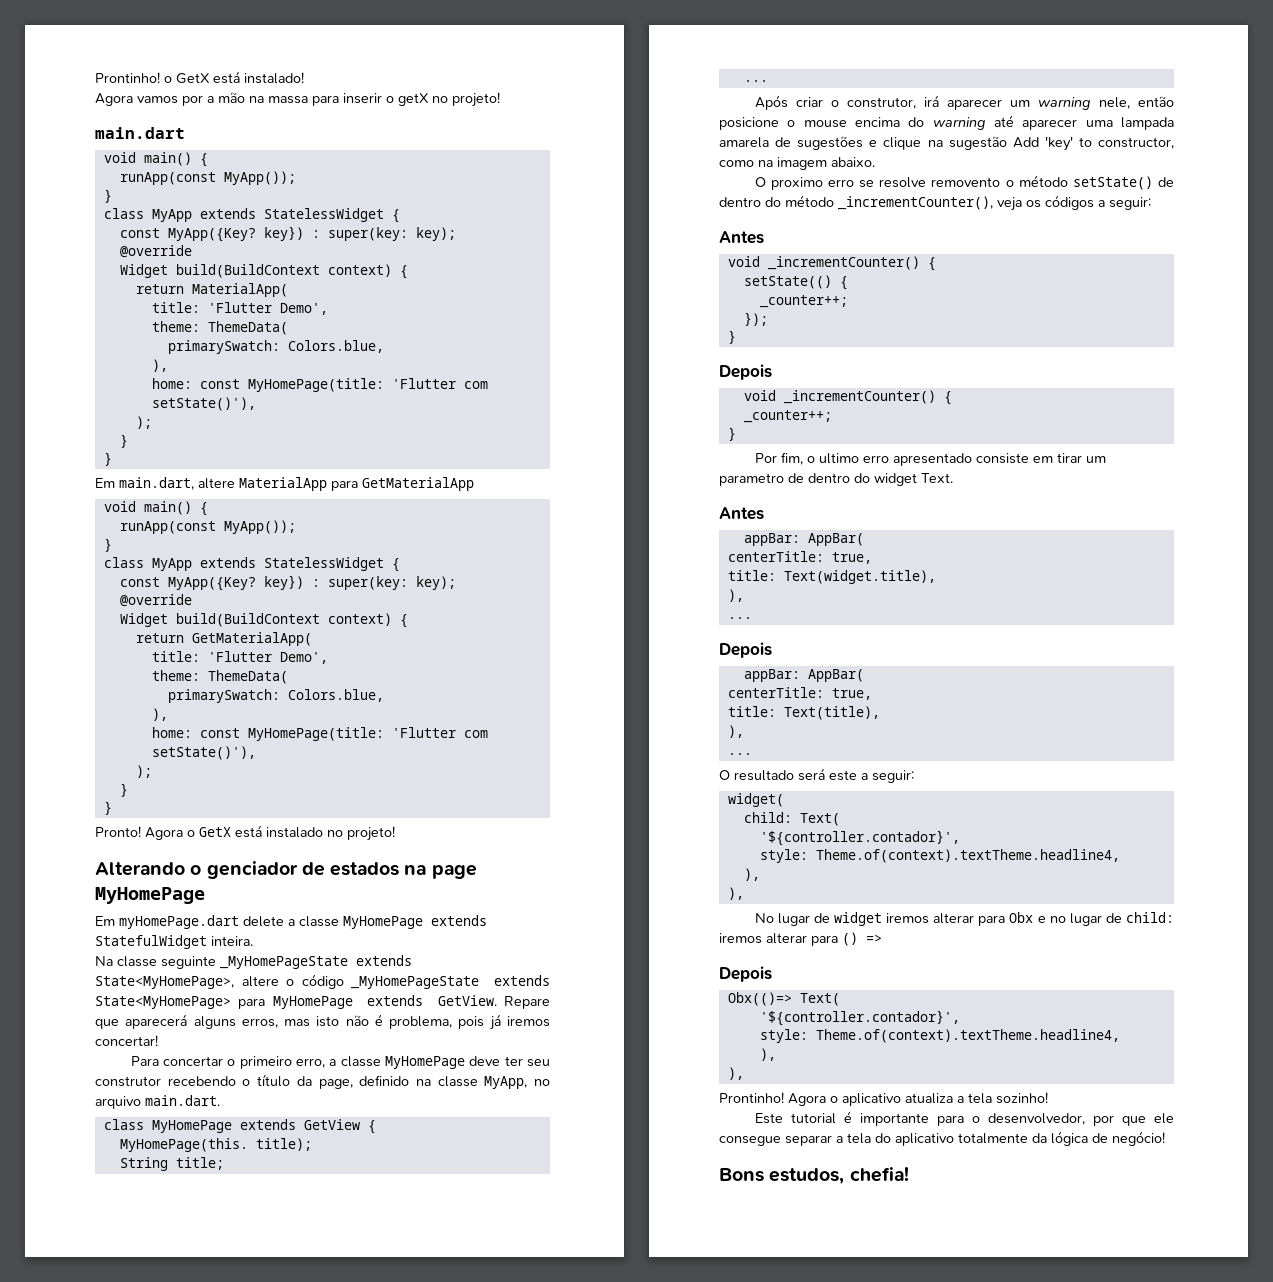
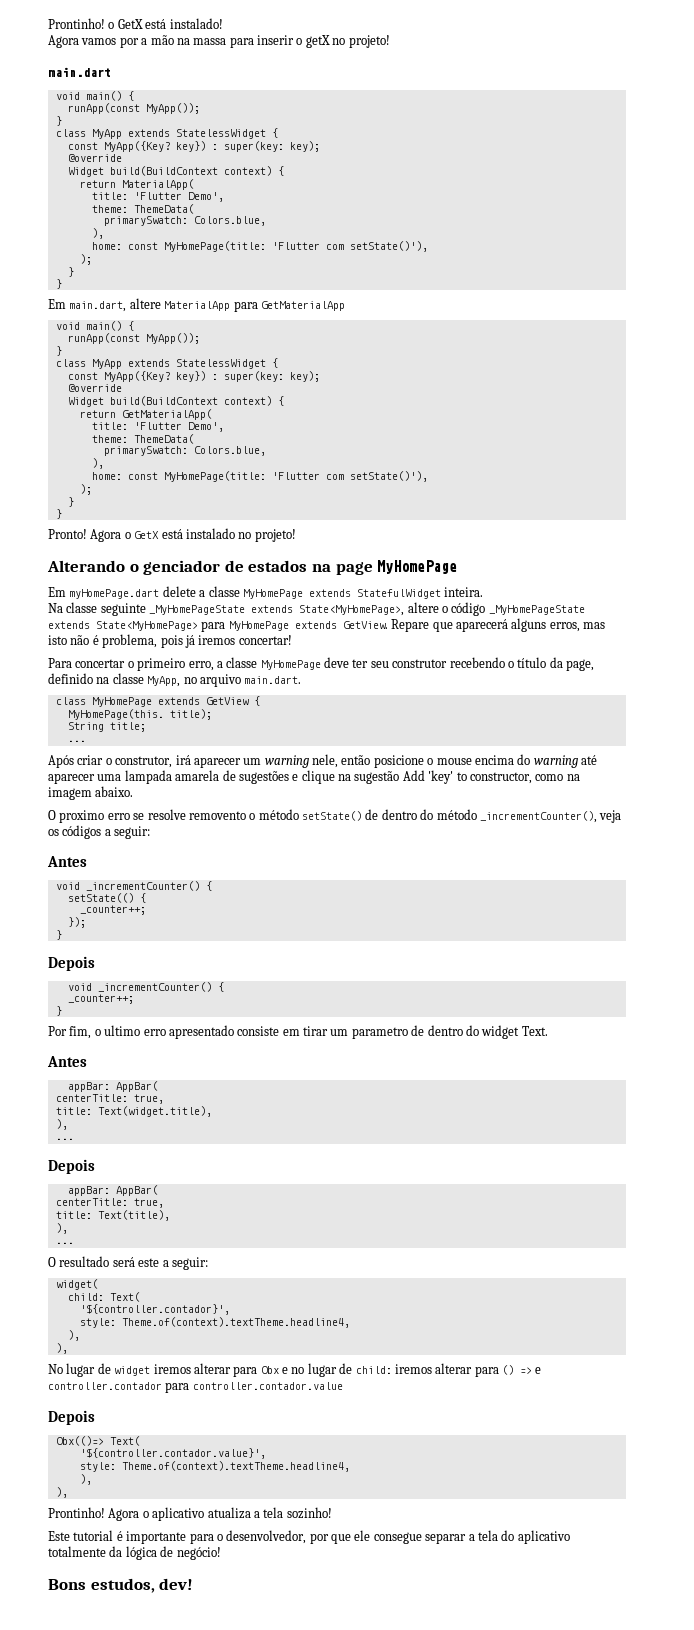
- No lugar de widget iremos alterar para Obx e no lugar de child: iremos alterar para () =>
+ No lugar de widget iremos alterar para Obx e no lugar de child: iremos alterar para () => e controller.contador para controller.contador.value
  Obx(()=> Text(
- '${controller.contador}',
+ '${controller.contador.value}',
- Bons estudos, chefia!
+ Bons estudos, dev!

